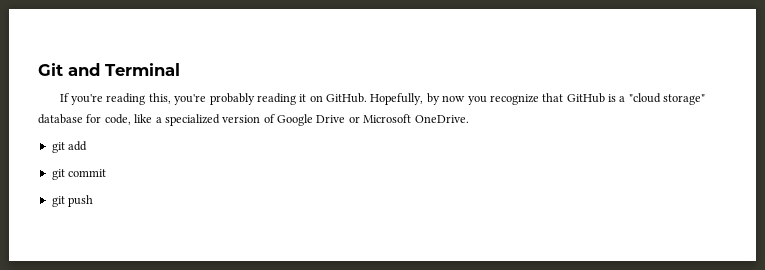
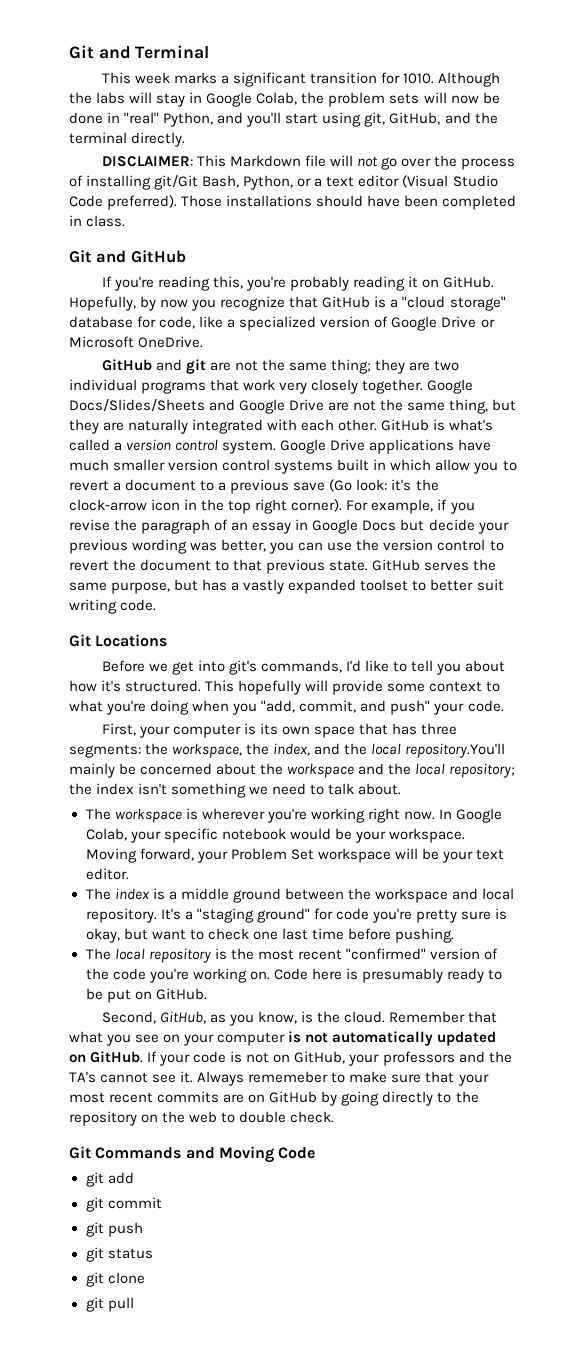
+ This week marks a significant transition for 1010. Although the labs will stay in Google Colab, the problem sets will now be done in "real" Python, and you'll start using git, GitHub, and the terminal directly.
+ DISCLAIMER: This Markdown file will not go over the process of installing git/Git Bash, Python, or a text editor (Visual Studio Code preferred). Those installations should have been completed in class.
+ Git and GitHub
+ GitHub and git are not the same thing; they are two individual programs that work very closely together. Google Docs/Slides/Sheets and Google Drive are not the same thing, but they are naturally integrated with each other. GitHub is what's called a version control system. Google Drive applications have much smaller version control systems built in which allow you to revert a document to a previous save (Go look: it's the clock-arrow icon in the top right corner). For example, if you revise the paragraph of an essay in Google Docs but decide your previous wording was better, you can use the version control to revert the document to that previous state. GitHub serves the same purpose, but has a vastly expanded toolset to better suit writing code.
+ Git Locations
+ Before we get into git's commands, I'd like to tell you about how it's structured. This hopefully will provide some context to what you're doing when you "add, commit, and push" your code.
+ First, your computer is its own space that has three segments: the workspace, the index, and the local repository.You'll mainly be concerned about the workspace and the local repository; the index isn't something we need to talk about.
+ The workspace is wherever you're working right now. In Google Colab, your specific notebook would be your workspace. Moving forward, your Problem Set workspace will be your text editor.
+ The index is a middle ground between the workspace and local repository. It's a "staging ground" for code you're pretty sure is okay, but want to check one last time before pushing.
+ The local repository is the most recent "confirmed" version of the code you're working on. Code here is presumably ready to be put on GitHub.
+ Second, GitHub, as you know, is the cloud. Remember that what you see on your computer is not automatically updated on GitHub. If your code is not on GitHub, your professors and the TA's cannot see it. Always rememeber to make sure that your most recent commits are on GitHub by going directly to the repository on the web to double check.
+ Git Commands and Moving Code
+ git status
+ git clone
+ git pull

